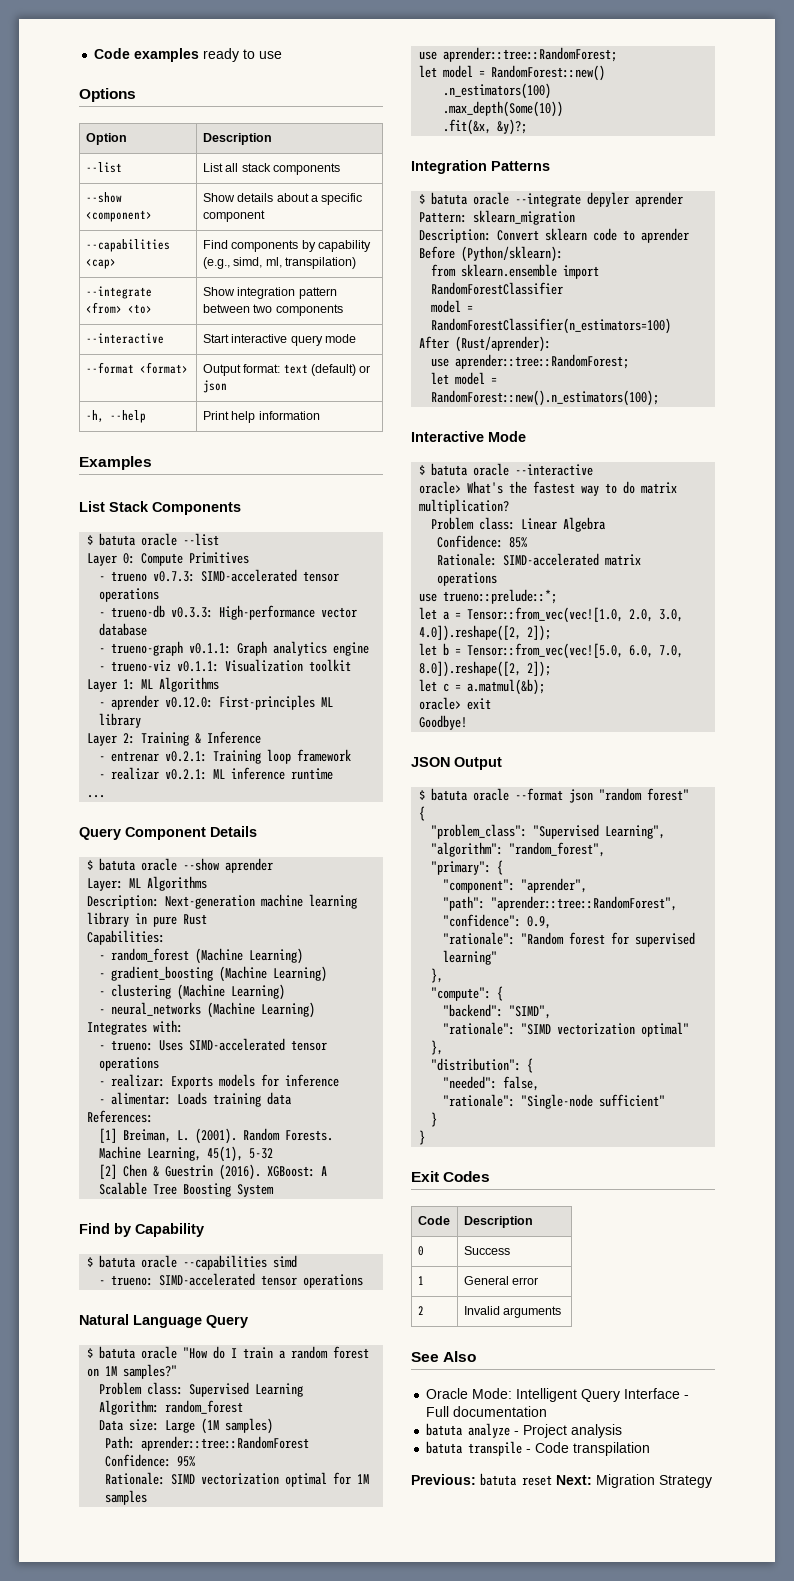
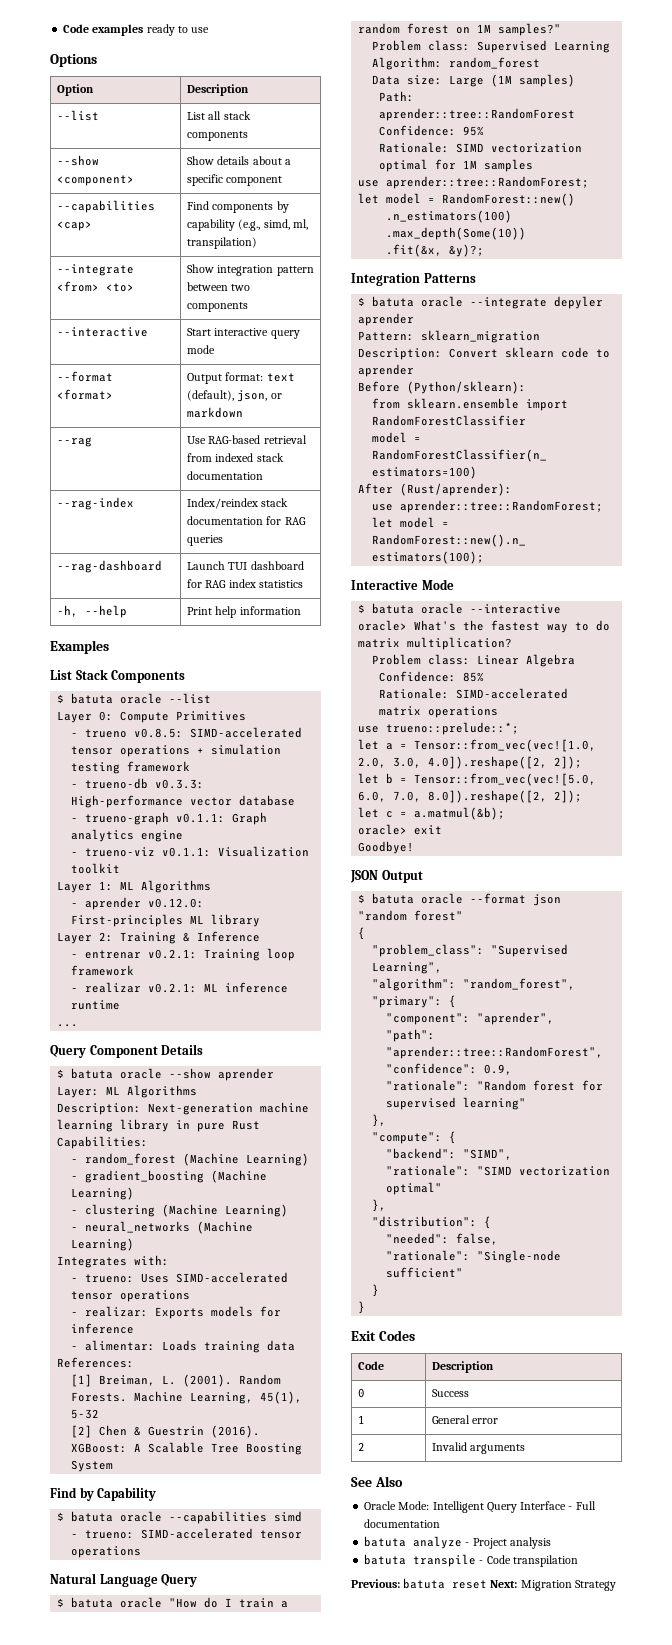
- --format <format> | Output format: text (default) or json
+ --format <format> | Output format: text (default), json, or markdown
+ --rag | Use RAG-based retrieval from indexed stack documentation
+ --rag-index | Index/reindex stack documentation for RAG queries
+ --rag-dashboard | Launch TUI dashboard for RAG index statistics
- - trueno v0.7.3: SIMD-accelerated tensor operations
+ - trueno v0.8.5: SIMD-accelerated tensor operations + simulation testing framework

